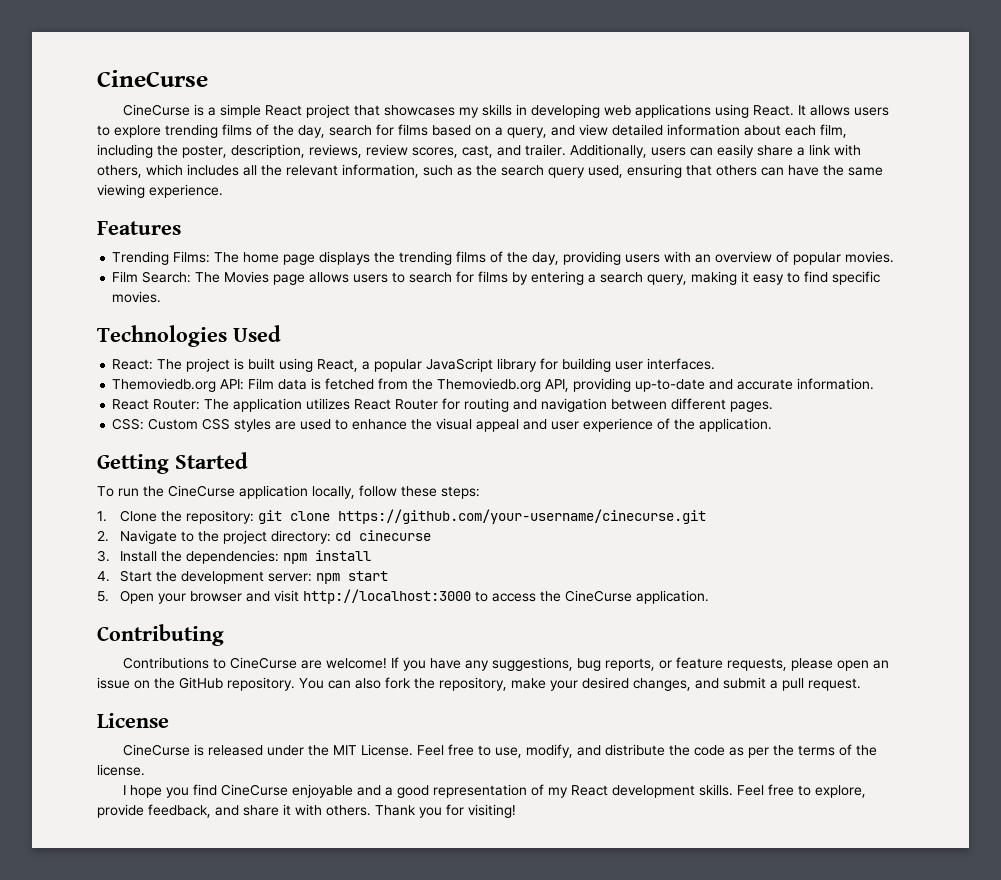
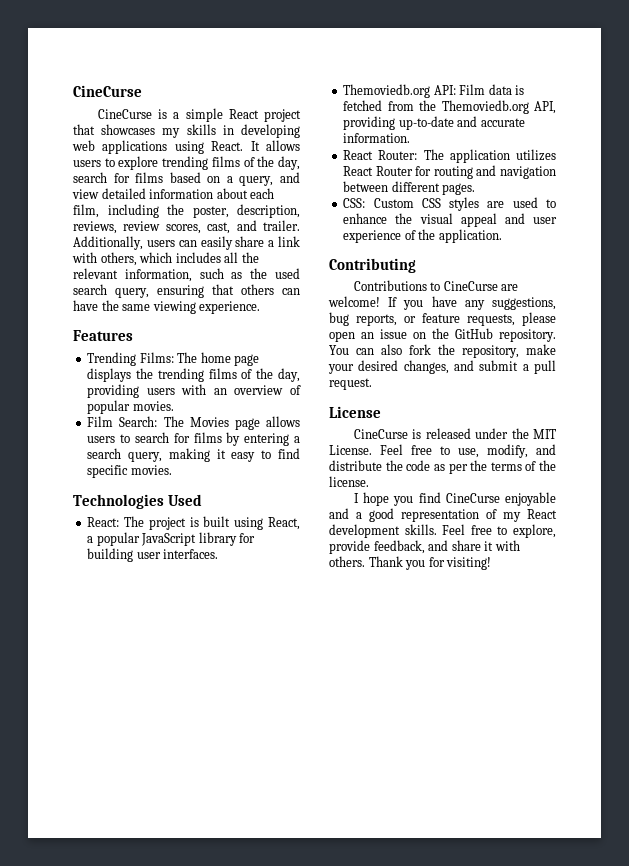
- Additionally, users can easily share a link with others, which includes all the relevant information, such as the search query used, ensuring that others can have the same viewing experience.
+ Additionally, users can easily share a link with others, which includes all the relevant information, such as the used search query, ensuring that others can have the same viewing experience.
- Getting Started
- To run the CineCurse application locally, follow these steps:
- 1. Clone the repository: git clone https://github.com/your-username/cinecurse.git
- 2. Navigate to the project directory: cd cinecurse
- 3. Install the dependencies: npm install
- 4. Start the development server: npm start
- 5. Open your browser and visit http://localhost:3000 to access the CineCurse application.

